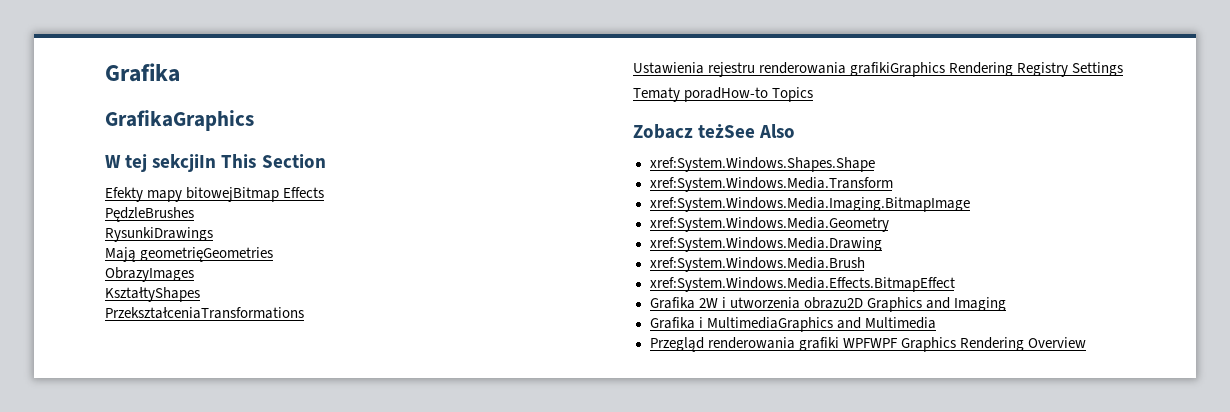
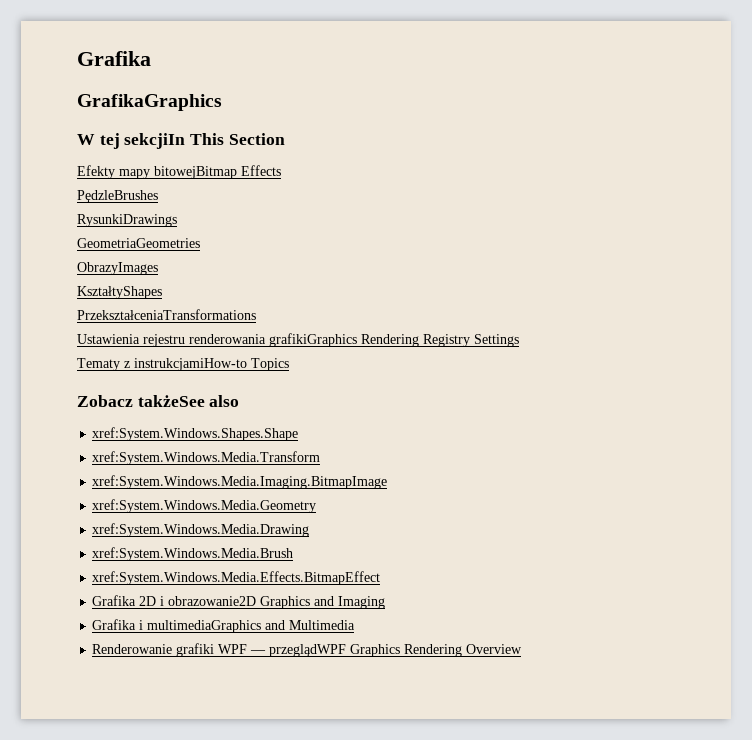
- Mają geometrięGeometries
+ GeometriaGeometries
- Tematy poradHow-to Topics
+ Tematy z instrukcjamiHow-to Topics
- Zobacz teżSee Also
+ Zobacz takżeSee also
- Grafika 2W i utworzenia obrazu2D Graphics and Imaging
+ Grafika 2D i obrazowanie2D Graphics and Imaging
- Grafika i MultimediaGraphics and Multimedia
+ Grafika i multimediaGraphics and Multimedia
- Przegląd renderowania grafiki WPFWPF Graphics Rendering Overview
+ Renderowanie grafiki WPF — przeglądWPF Graphics Rendering Overview

